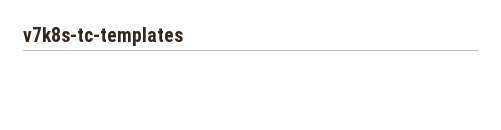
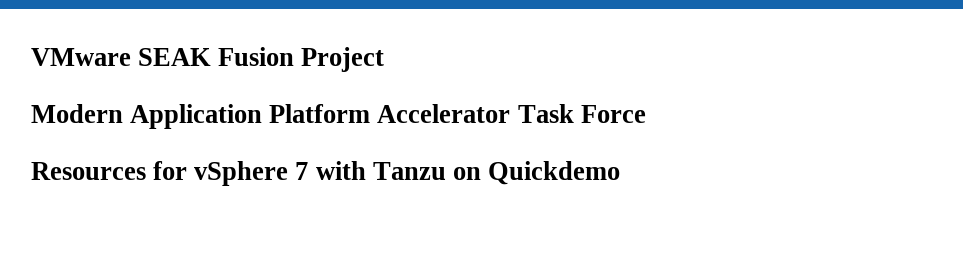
- v7k8s-tc-templates
+ VMware SEAK Fusion Project
+ Modern Application Platform Accelerator Task Force
+ Resources for vSphere 7 with Tanzu on Quickdemo

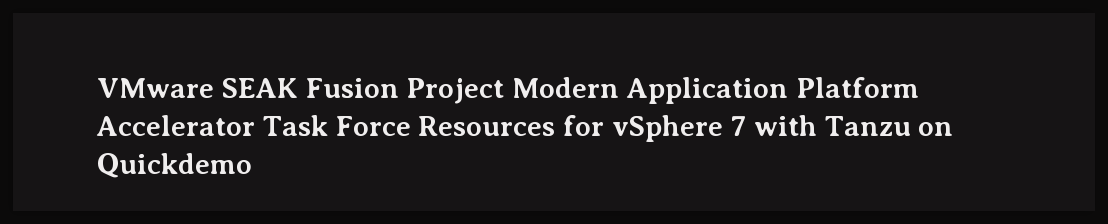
- VMware SEAK Fusion Project
- Modern Application Platform Accelerator Task Force
- Resources for vSphere 7 with Tanzu on Quickdemo
+ VMware SEAK Fusion Project Modern Application Platform Accelerator Task Force Resources for vSphere 7 with Tanzu on Quickdemo

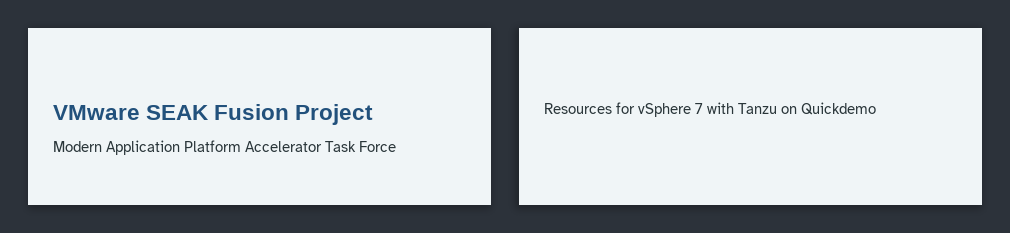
- VMware SEAK Fusion Project Modern Application Platform Accelerator Task Force Resources for vSphere 7 with Tanzu on Quickdemo
+ VMware SEAK Fusion Project
+ Modern Application Platform Accelerator Task Force Resources for vSphere 7 with Tanzu on Quickdemo

